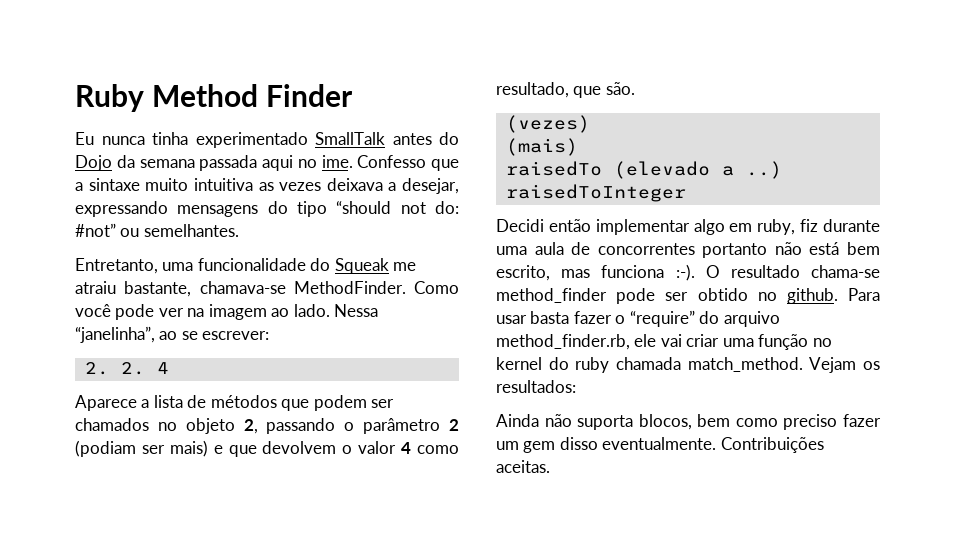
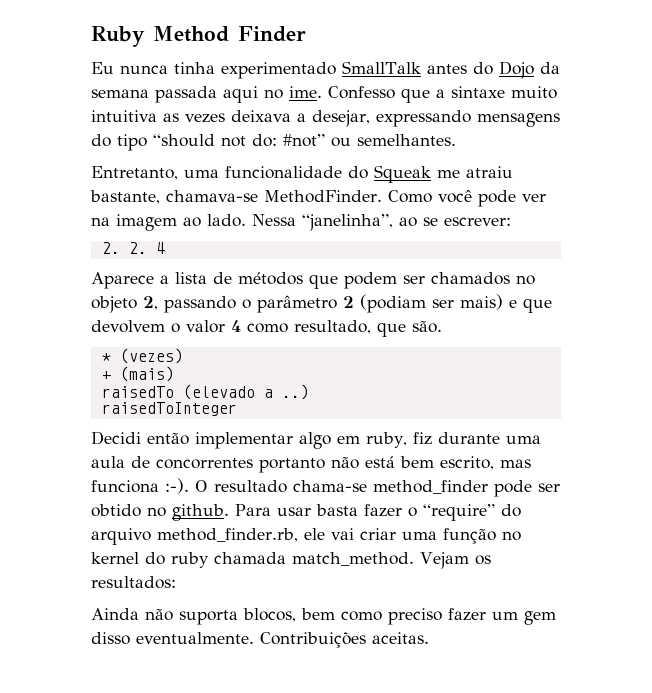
- (vezes)
+ * (vezes)
- (mais)
+ + (mais)

